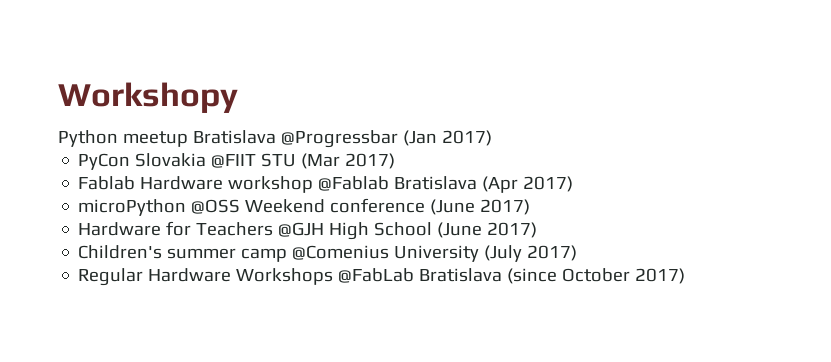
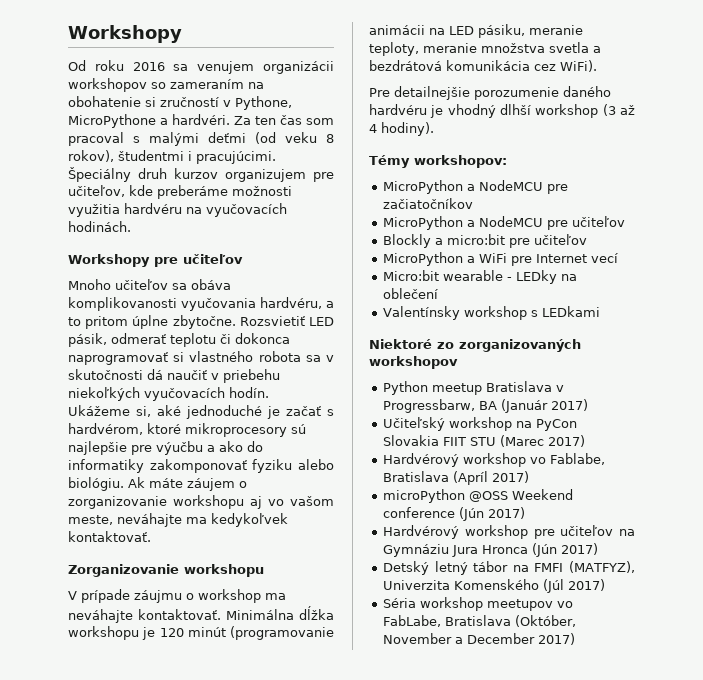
- Python meetup Bratislava @Progressbar (Jan 2017)
- PyCon Slovakia @FIIT STU (Mar 2017)
- Fablab Hardware workshop @Fablab Bratislava (Apr 2017)
+ Od roku 2016 sa venujem organizácii workshopov so zameraním na obohatenie si zručností v Pythone, MicroPythone a hardvéri. Za ten čas som pracoval s malými deťmi (od veku 8 rokov), študentmi i pracujúcimi. Špeciálny druh kurzov organizujem pre učiteľov, kde preberáme možnosti využitia hardvéru na vyučovacích hodinách.
+ Workshopy pre učiteľov
+ Mnoho učiteľov sa obáva komplikovanosti vyučovania hardvéru, a to pritom úplne zbytočne. Rozsvietiť LED pásik, odmerať teplotu či dokonca naprogramovať si vlastného robota sa v skutočnosti dá naučiť v priebehu niekoľkých vyučovacích hodín. Ukážeme si, aké jednoduché je začať s hardvérom, ktoré mikroprocesory sú najlepšie pre výučbu a ako do informatiky zakomponovať fyziku alebo biológiu. Ak máte záujem o zorganizovanie workshopu aj vo vašom meste, neváhajte ma kedykoľvek kontaktovať.
+ Zorganizovanie workshopu
+ V prípade záujmu o workshop ma neváhajte kontaktovať. Minimálna dĺžka workshopu je 120 minút (programovanie animácii na LED pásiku, meranie teploty, meranie množstva svetla a bezdrátová komunikácia cez WiFi).
+ Pre detailnejšie porozumenie daného hardvéru je vhodný dlhší workshop (3 až 4 hodiny).
+ Témy workshopov:
+ MicroPython a NodeMCU pre začiatočníkov
+ MicroPython a NodeMCU pre učiteľov
+ Blockly a micro:bit pre učiteľov
+ MicroPython a WiFi pre Internet vecí
+ Micro:bit wearable - LEDky na oblečení
+ Valentínsky workshop s LEDkami
+ Niektoré zo zorganizovaných workshopov
+ Python meetup Bratislava v Progressbarw, BA (Január 2017)
+ Učiteľský workshop na PyCon Slovakia FIIT STU (Marec 2017)
+ Hardvérový workshop vo Fablabe, Bratislava (Apríl 2017)
- microPython @OSS Weekend conference (June 2017)
- Hardware for Teachers @GJH High School (June 2017)
- Children's summer camp @Comenius University (July 2017)
- Regular Hardware Workshops @FabLab Bratislava (since October 2017)
+ microPython @OSS Weekend conference (Jún 2017)
+ Hardvérový workshop pre učiteľov na Gymnáziu Jura Hronca (Jún 2017)
+ Detský letný tábor na FMFI (MATFYZ), Univerzita Komenského (Júl 2017)
+ Séria workshop meetupov vo FabLabe, Bratislava (Október, November a December 2017)

